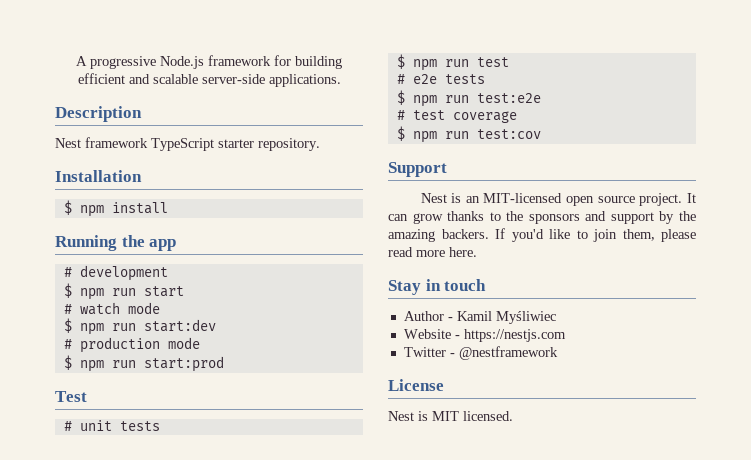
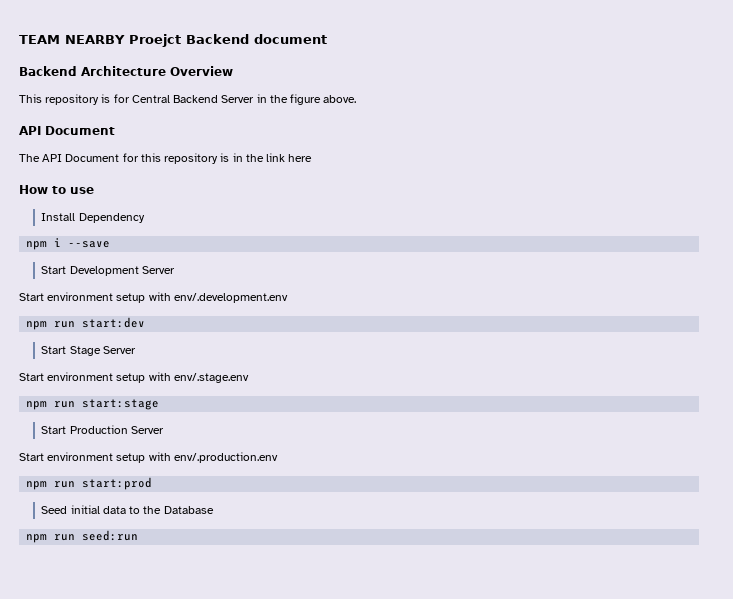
- A progressive Node.js framework for building efficient and scalable server-side applications.
- Description
- Nest framework TypeScript starter repository.
- Installation
- $ npm install
- Running the app
- # development
- $ npm run start
- # watch mode
- $ npm run start:dev
- # production mode
- $ npm run start:prod
- Test
- # unit tests
- $ npm run test
- # e2e tests
- $ npm run test:e2e
- # test coverage
- $ npm run test:cov
- Support
- Nest is an MIT-licensed open source project. It can grow thanks to the sponsors and support by the amazing backers. If you'd like to join them, please read more here.
- Stay in touch
- Author - Kamil Myśliwiec
- Website - https://nestjs.com
- Twitter - @nestframework
- License
- Nest is MIT licensed.
+ TEAM NEARBY Proejct Backend document
+ Backend Architecture Overview
+ This repository is for Central Backend Server in the figure above.
+ API Document
+ The API Document for this repository is in the link here
+ How to use
+ Install Dependency
+ npm i --save
+ Start Development Server
+ Start environment setup with env/.development.env
+ npm run start:dev
+ Start Stage Server
+ Start environment setup with env/.stage.env
+ npm run start:stage
+ Start Production Server
+ Start environment setup with env/.production.env
+ npm run start:prod
+ Seed initial data to the Database
+ npm run seed:run

